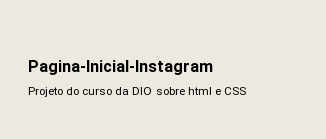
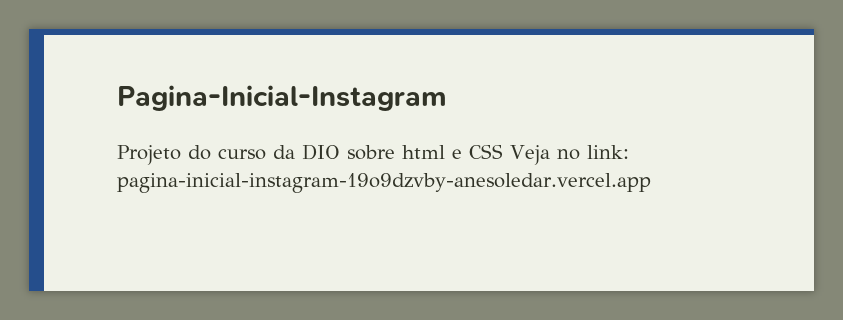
- Projeto do curso da DIO sobre html e CSS
+ Projeto do curso da DIO sobre html e CSS Veja no link: pagina-inicial-instagram-19o9dzvby-anesoledar.vercel.app

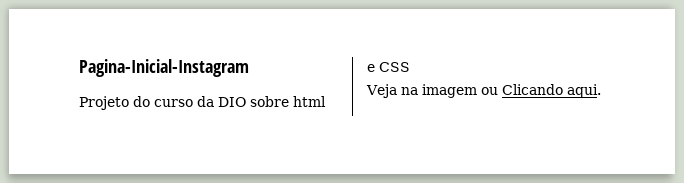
- Projeto do curso da DIO sobre html e CSS Veja no link: pagina-inicial-instagram-19o9dzvby-anesoledar.vercel.app
+ Projeto do curso da DIO sobre html e CSS
+ Veja na imagem ou Clicando aqui.

